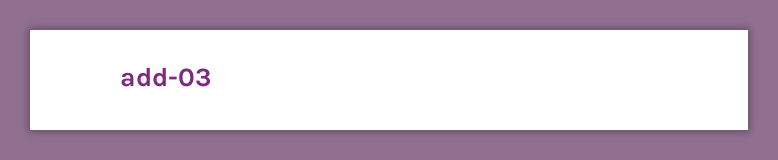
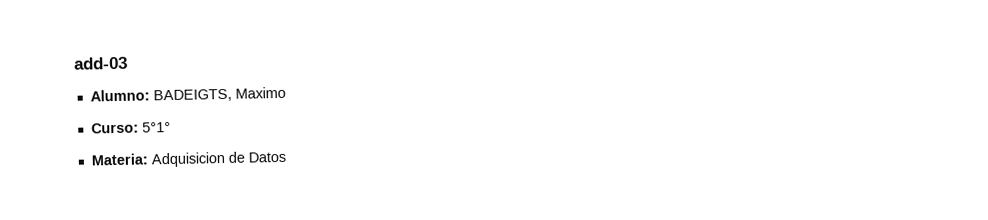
+ Alumno: BADEIGTS, Maximo
+ Curso: 5°1°
+ Materia: Adquisicion de Datos

